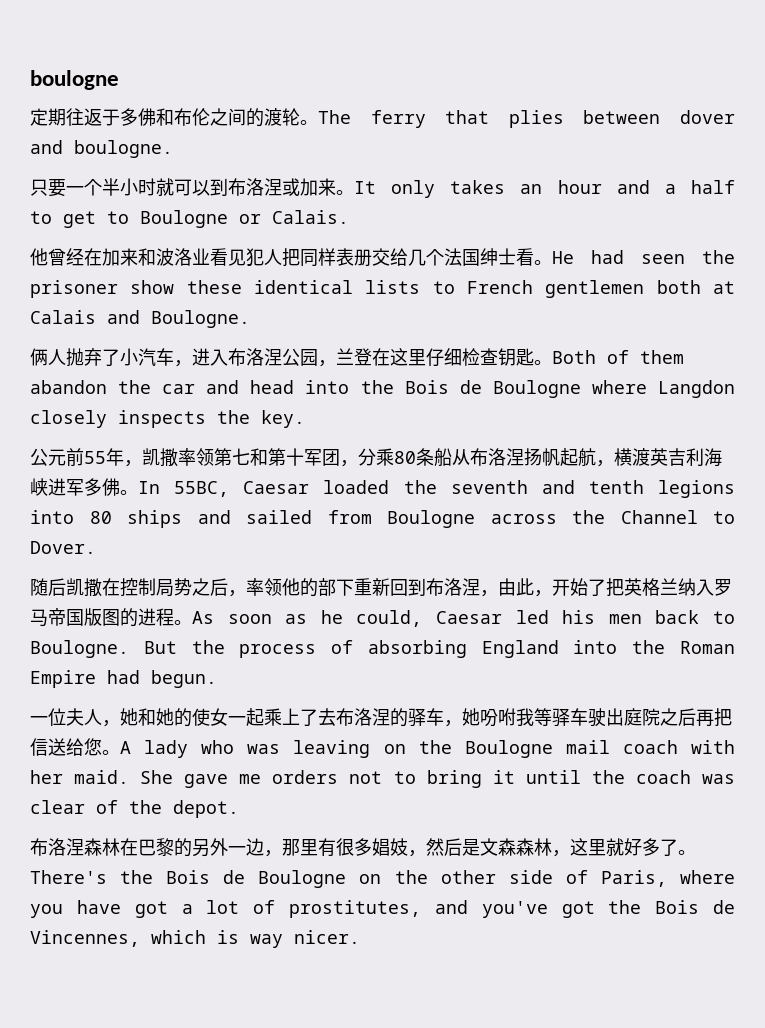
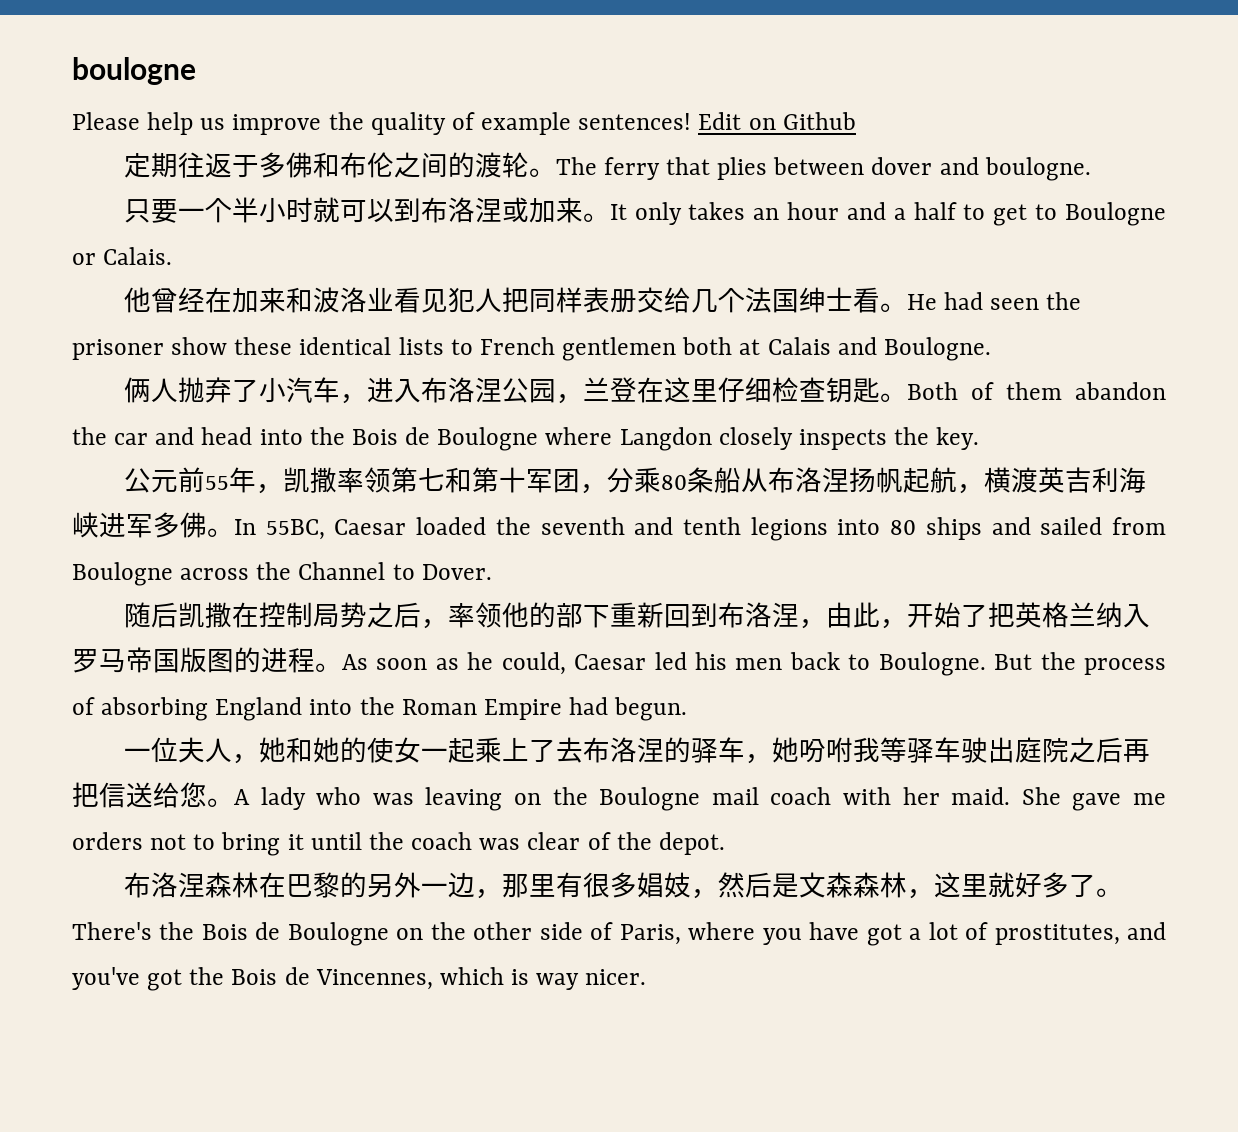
+ Please help us improve the quality of example sentences! Edit on Github

